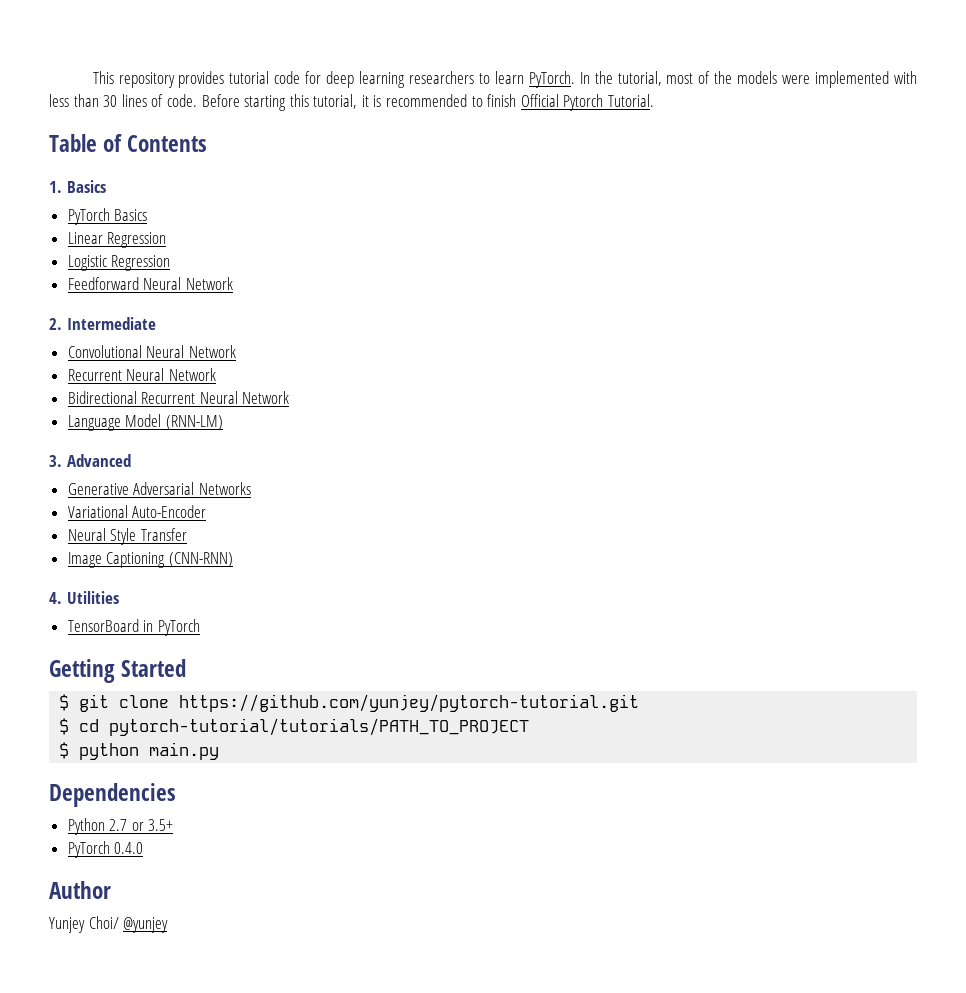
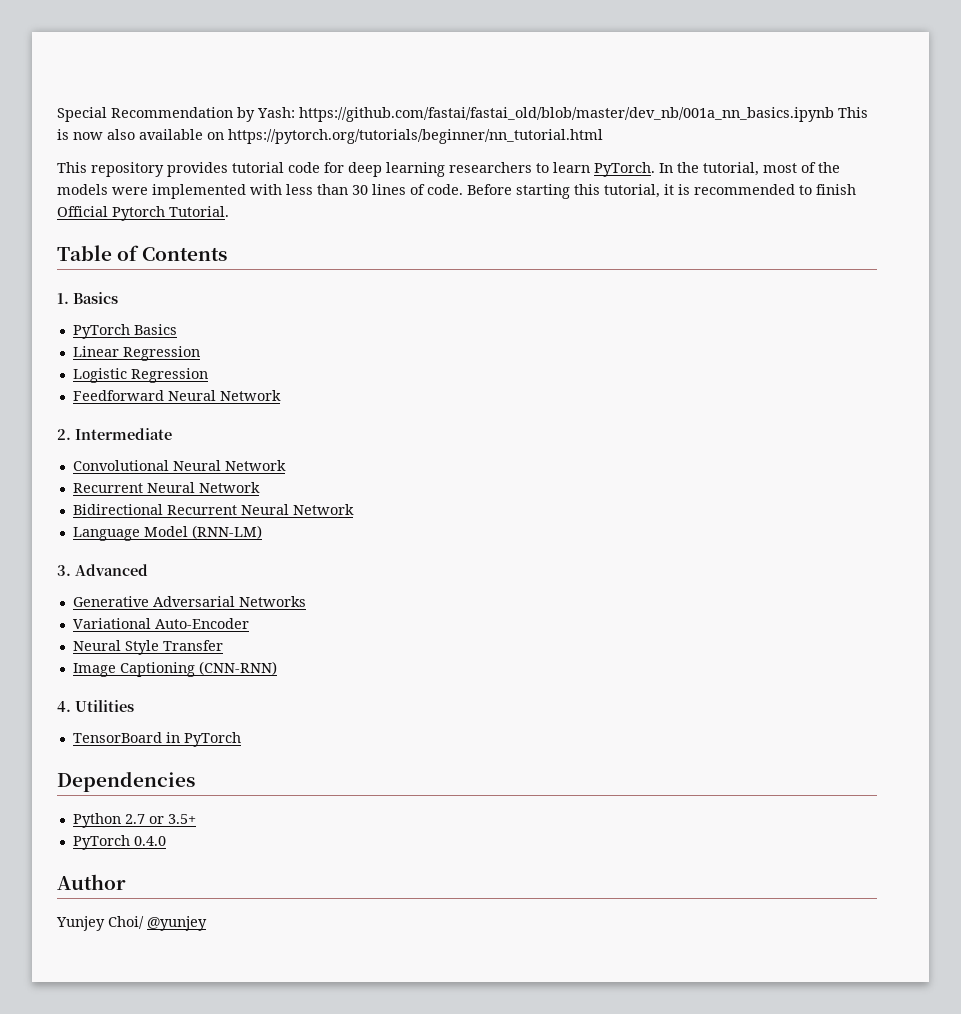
+ Special Recommendation by Yash: https://github.com/fastai/fastai_old/blob/master/dev_nb/001a_nn_basics.ipynb This is now also available on https://pytorch.org/tutorials/beginner/nn_tutorial.html
- Getting Started
- $ git clone https://github.com/yunjey/pytorch-tutorial.git
- $ cd pytorch-tutorial/tutorials/PATH_TO_PROJECT
- $ python main.py

